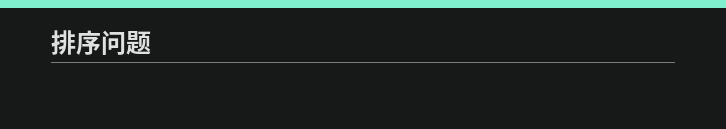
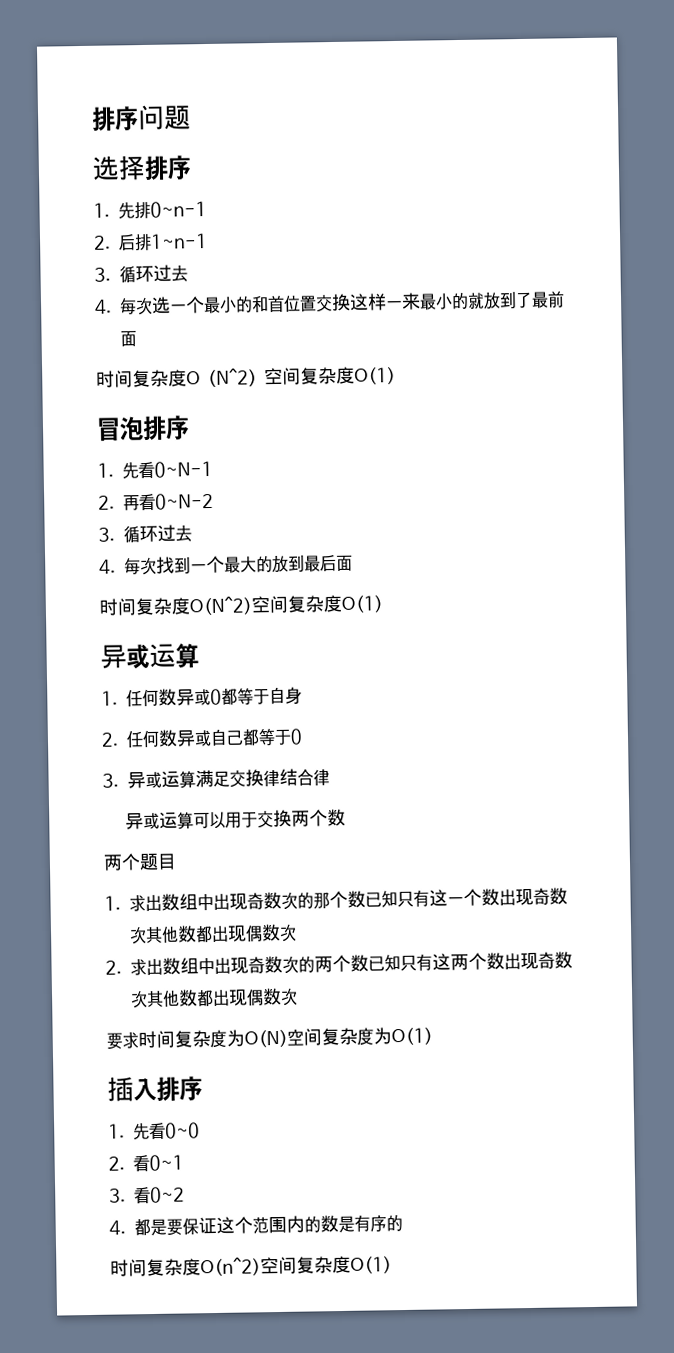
+ 选择排序
+ 1.先排0~n-1
+ 2.后排1~n-1
+ 3.循环过去
+ 4.每次选一个最小的和首位置交换这样一来最小的就放到了最前面
+ 时间复杂度O（N^2）空间复杂度O(1)
+ 冒泡排序
+ 1.先看0~N-1
+ 2.再看0~N-2
+ 3.循环过去
+ 4.每次找到一个最大的放到最后面
+ 时间复杂度O(N^2)空间复杂度O(1)
+ 异或运算
+ 1.任何数异或0都等于自身
+ 2.任何数异或自己都等于0
+ 3.异或运算满足交换律结合律
+ 异或运算可以用于交换两个数
+ 两个题目
+ 1.求出数组中出现奇数次的那个数已知只有这一个数出现奇数次其他数都出现偶数次
+ 2.求出数组中出现奇数次的两个数已知只有这两个数出现奇数次其他数都出现偶数次
+ 要求时间复杂度为O(N)空间复杂度为O(1)
+ 插入排序
+ 1.先看0~0
+ 2.看0~1
+ 3.看0~2
+ 4.都是要保证这个范围内的数是有序的
+ 时间复杂度O(n^2)空间复杂度O(1)

